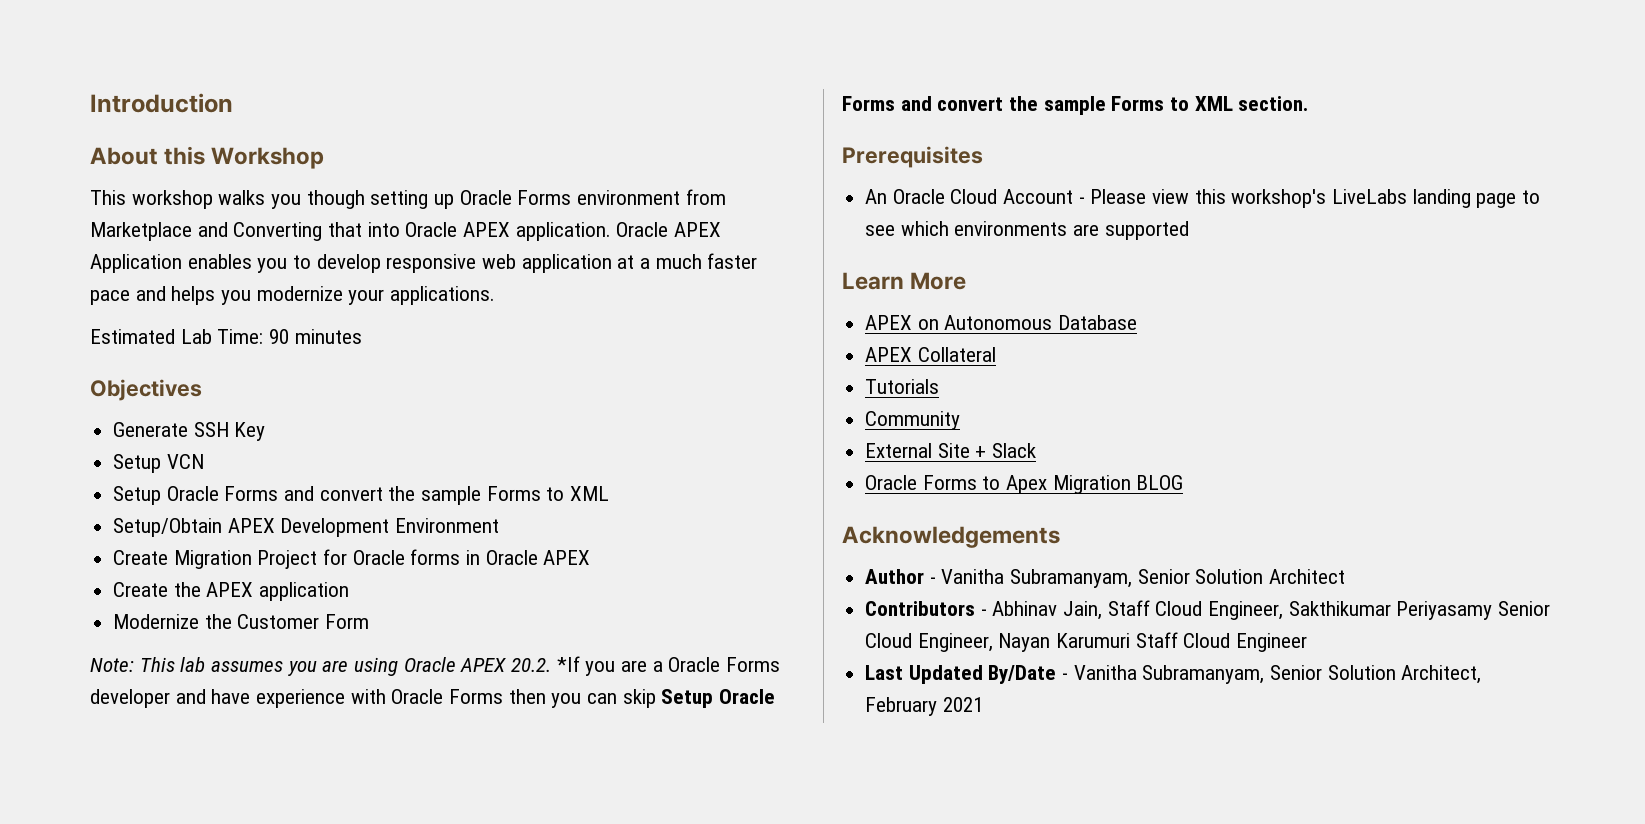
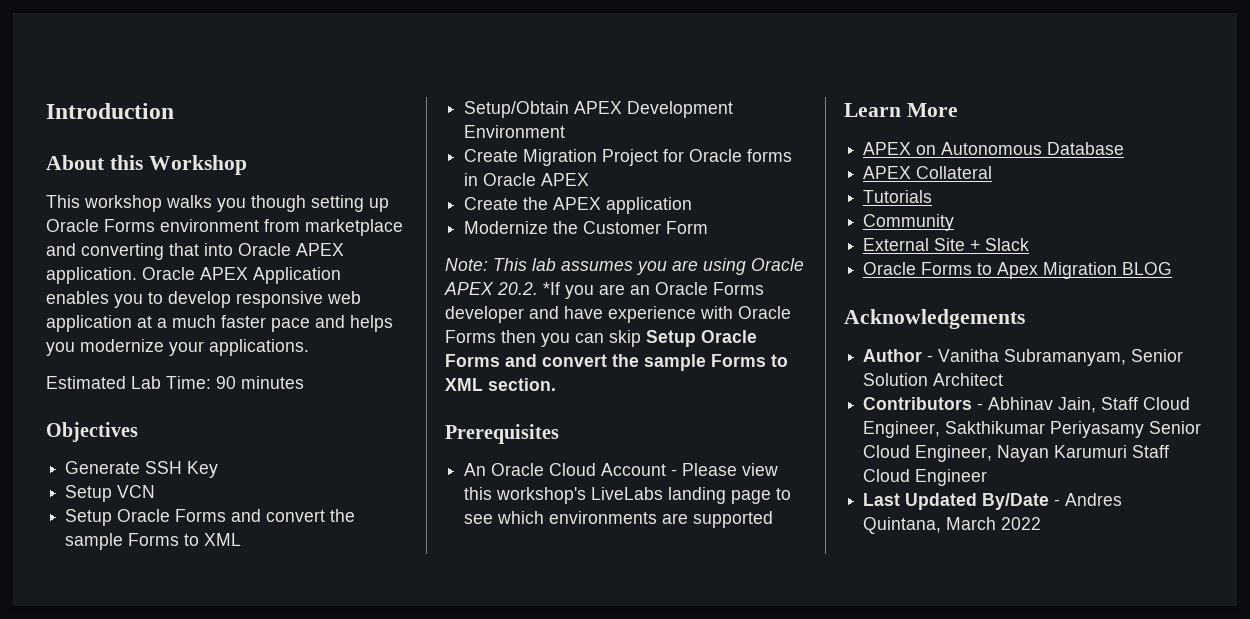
- This workshop walks you though setting up Oracle Forms environment from Marketplace and Converting that into Oracle APEX application.
+ This workshop walks you though setting up Oracle Forms environment from marketplace and converting that into Oracle APEX application.
- Note: This lab assumes you are using Oracle APEX 20.2. *If you are a Oracle Forms developer and have experience with Oracle Forms then you can skip Setup Oracle Forms and convert the sample Forms to XML section.
+ Note: This lab assumes you are using Oracle APEX 20.2. *If you are an Oracle Forms developer and have experience with Oracle Forms then you can skip Setup Oracle Forms and convert the sample Forms to XML section.
- Last Updated By/Date - Vanitha Subramanyam, Senior Solution Architect, February 2021
+ Last Updated By/Date - Andres Quintana, March 2022

